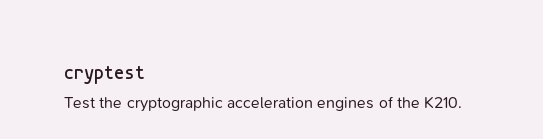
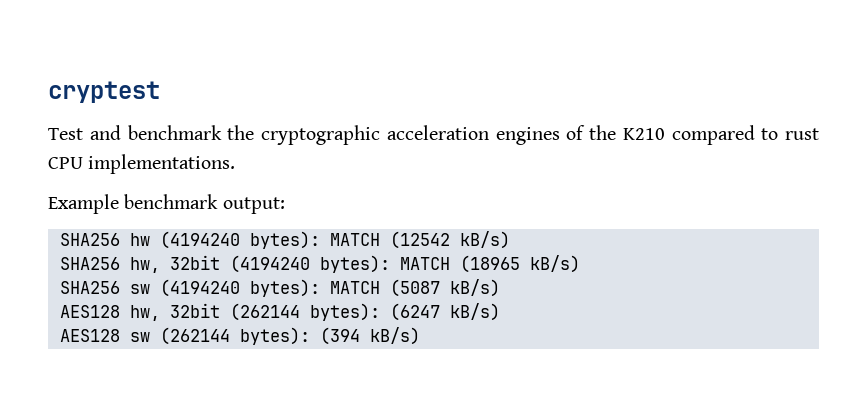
- Test the cryptographic acceleration engines of the K210.
+ Test and benchmark the cryptographic acceleration engines of the K210 compared to rust CPU implementations.
+ Example benchmark output:
+ SHA256 hw (4194240 bytes): MATCH (12542 kB/s)
+ SHA256 hw, 32bit (4194240 bytes): MATCH (18965 kB/s)
+ SHA256 sw (4194240 bytes): MATCH (5087 kB/s)
+ AES128 hw, 32bit (262144 bytes): (6247 kB/s)
+ AES128 sw (262144 bytes): (394 kB/s)

